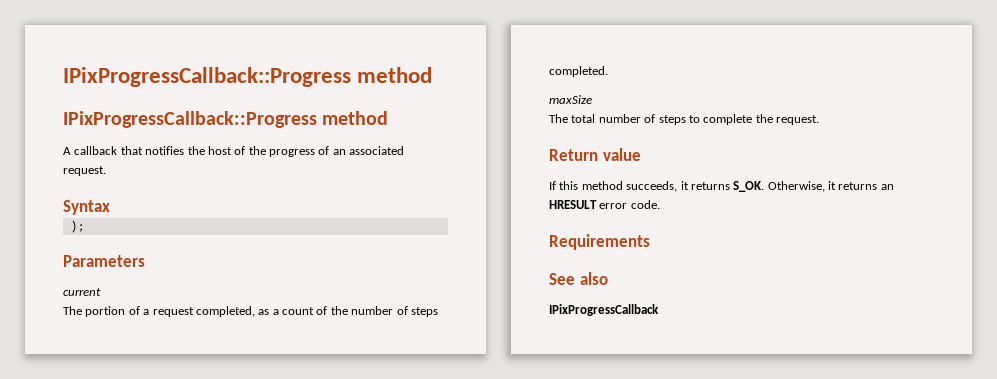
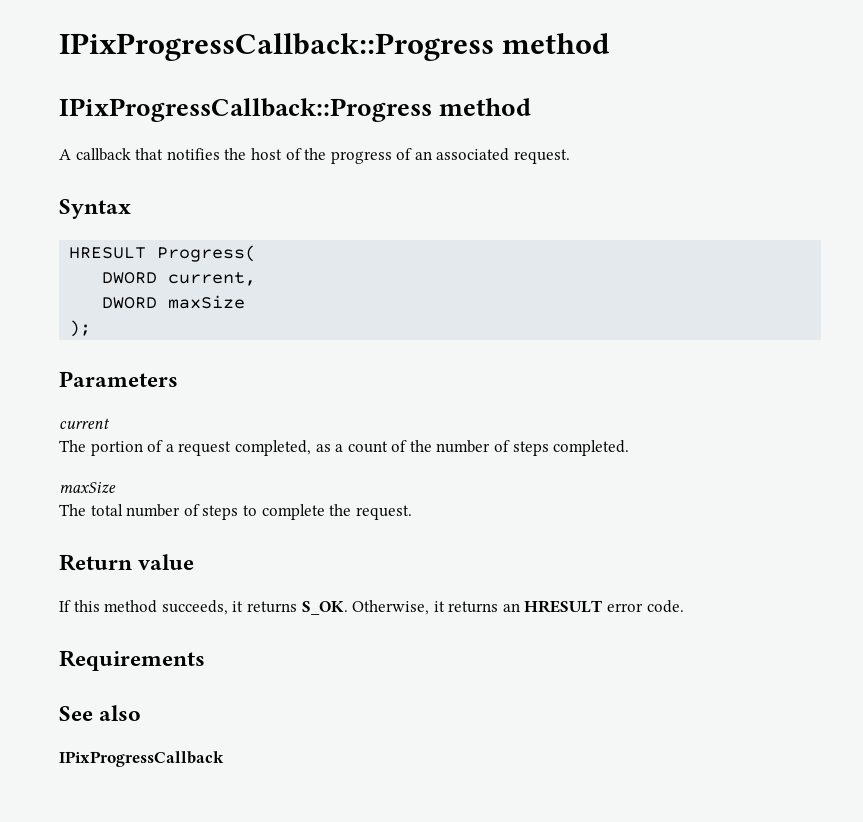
+ HRESULT Progress(
+ DWORD current,
+ DWORD maxSize

